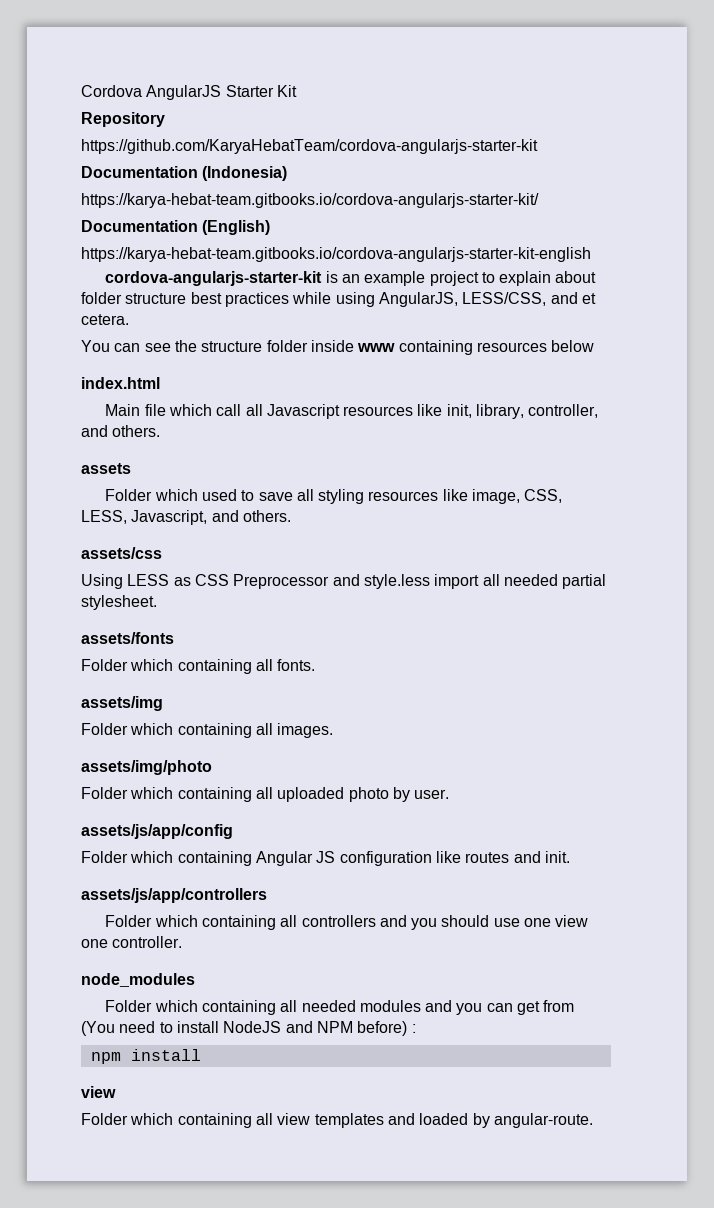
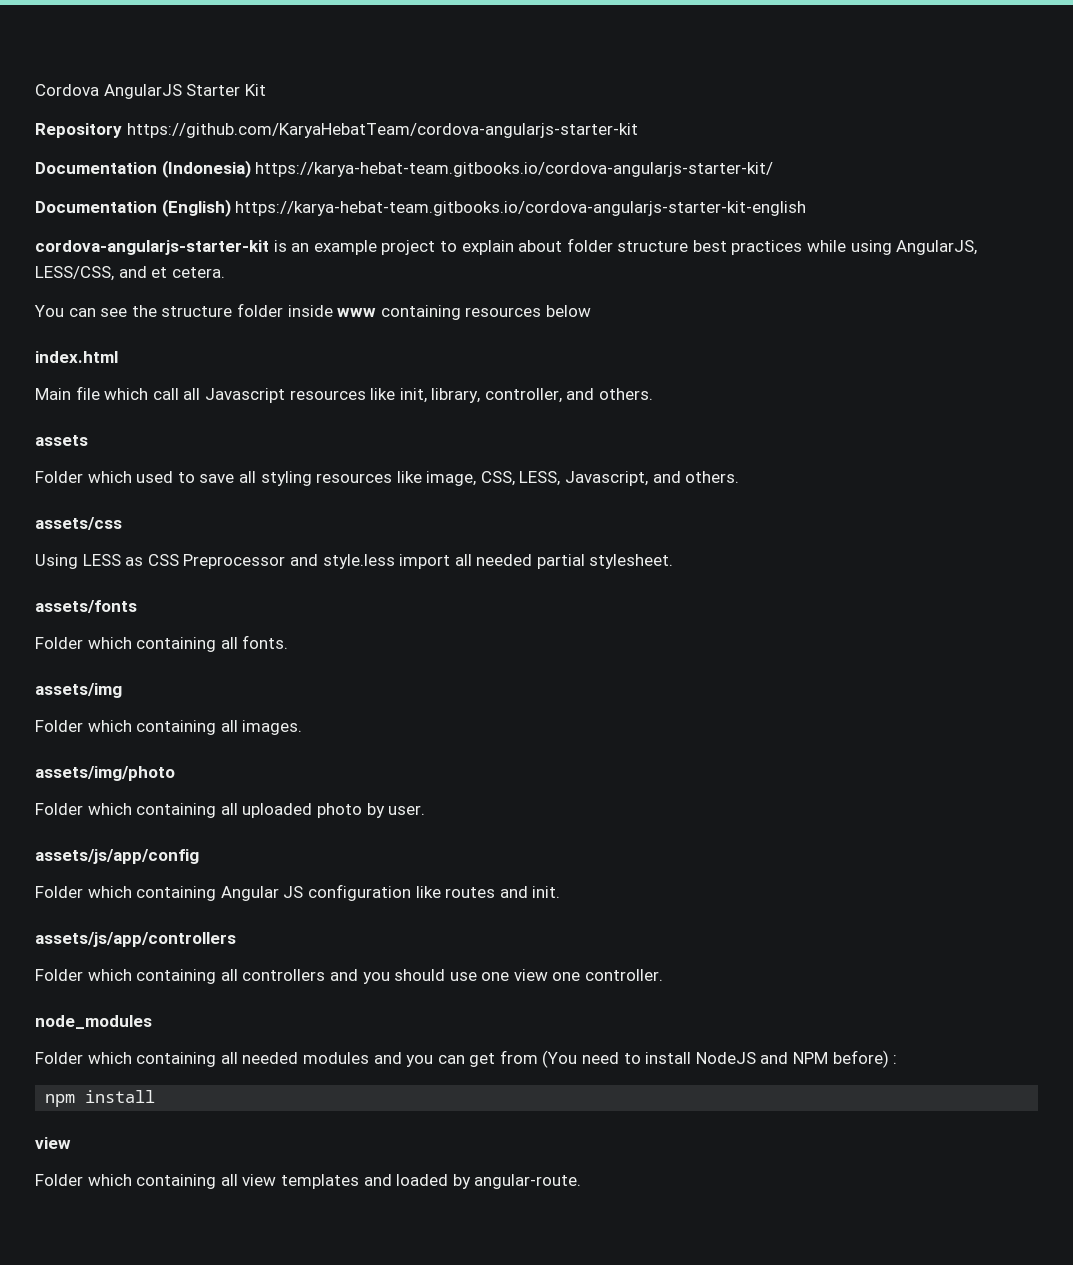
- Repository
- https://github.com/KaryaHebatTeam/cordova-angularjs-starter-kit
+ Repository https://github.com/KaryaHebatTeam/cordova-angularjs-starter-kit
- Documentation (Indonesia)
- https://karya-hebat-team.gitbooks.io/cordova-angularjs-starter-kit/
+ Documentation (Indonesia) https://karya-hebat-team.gitbooks.io/cordova-angularjs-starter-kit/
- Documentation (English)
- https://karya-hebat-team.gitbooks.io/cordova-angularjs-starter-kit-english
+ Documentation (English) https://karya-hebat-team.gitbooks.io/cordova-angularjs-starter-kit-english

